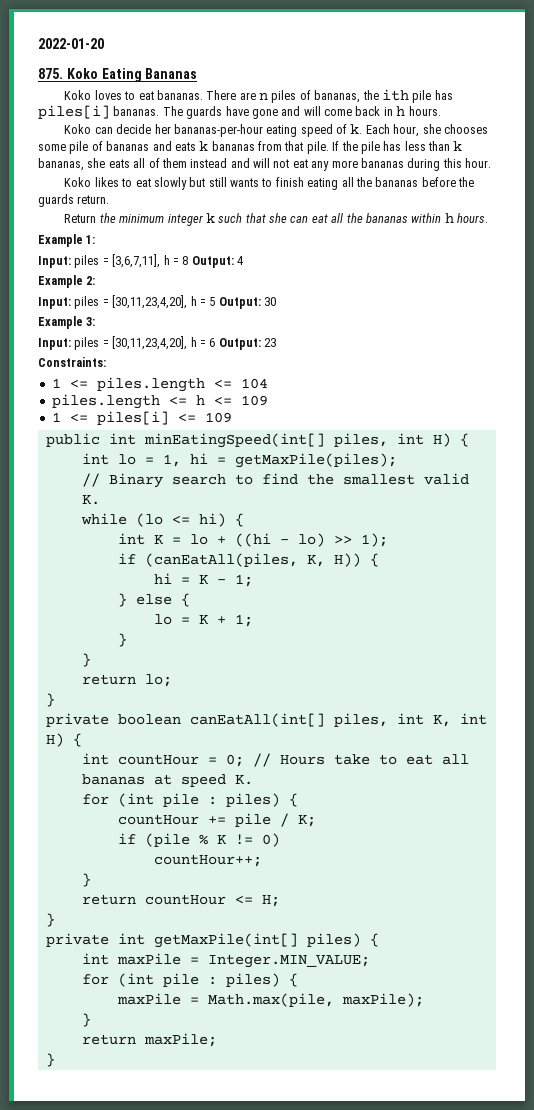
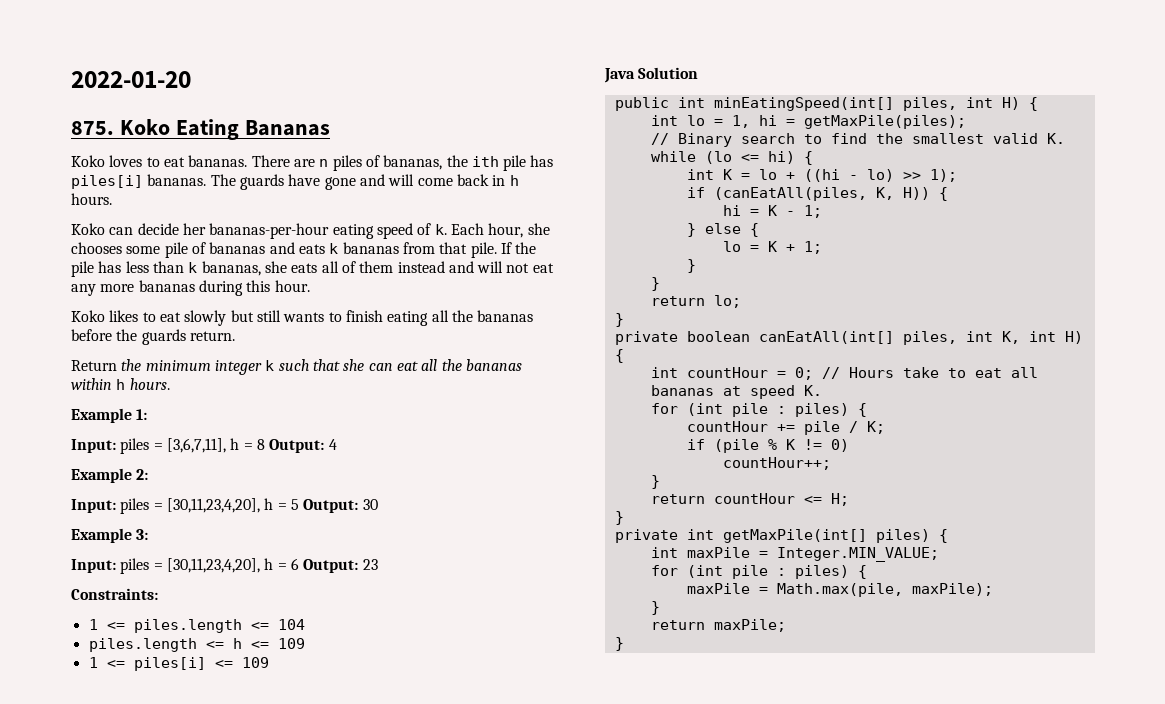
+ Java Solution

